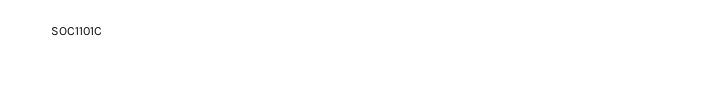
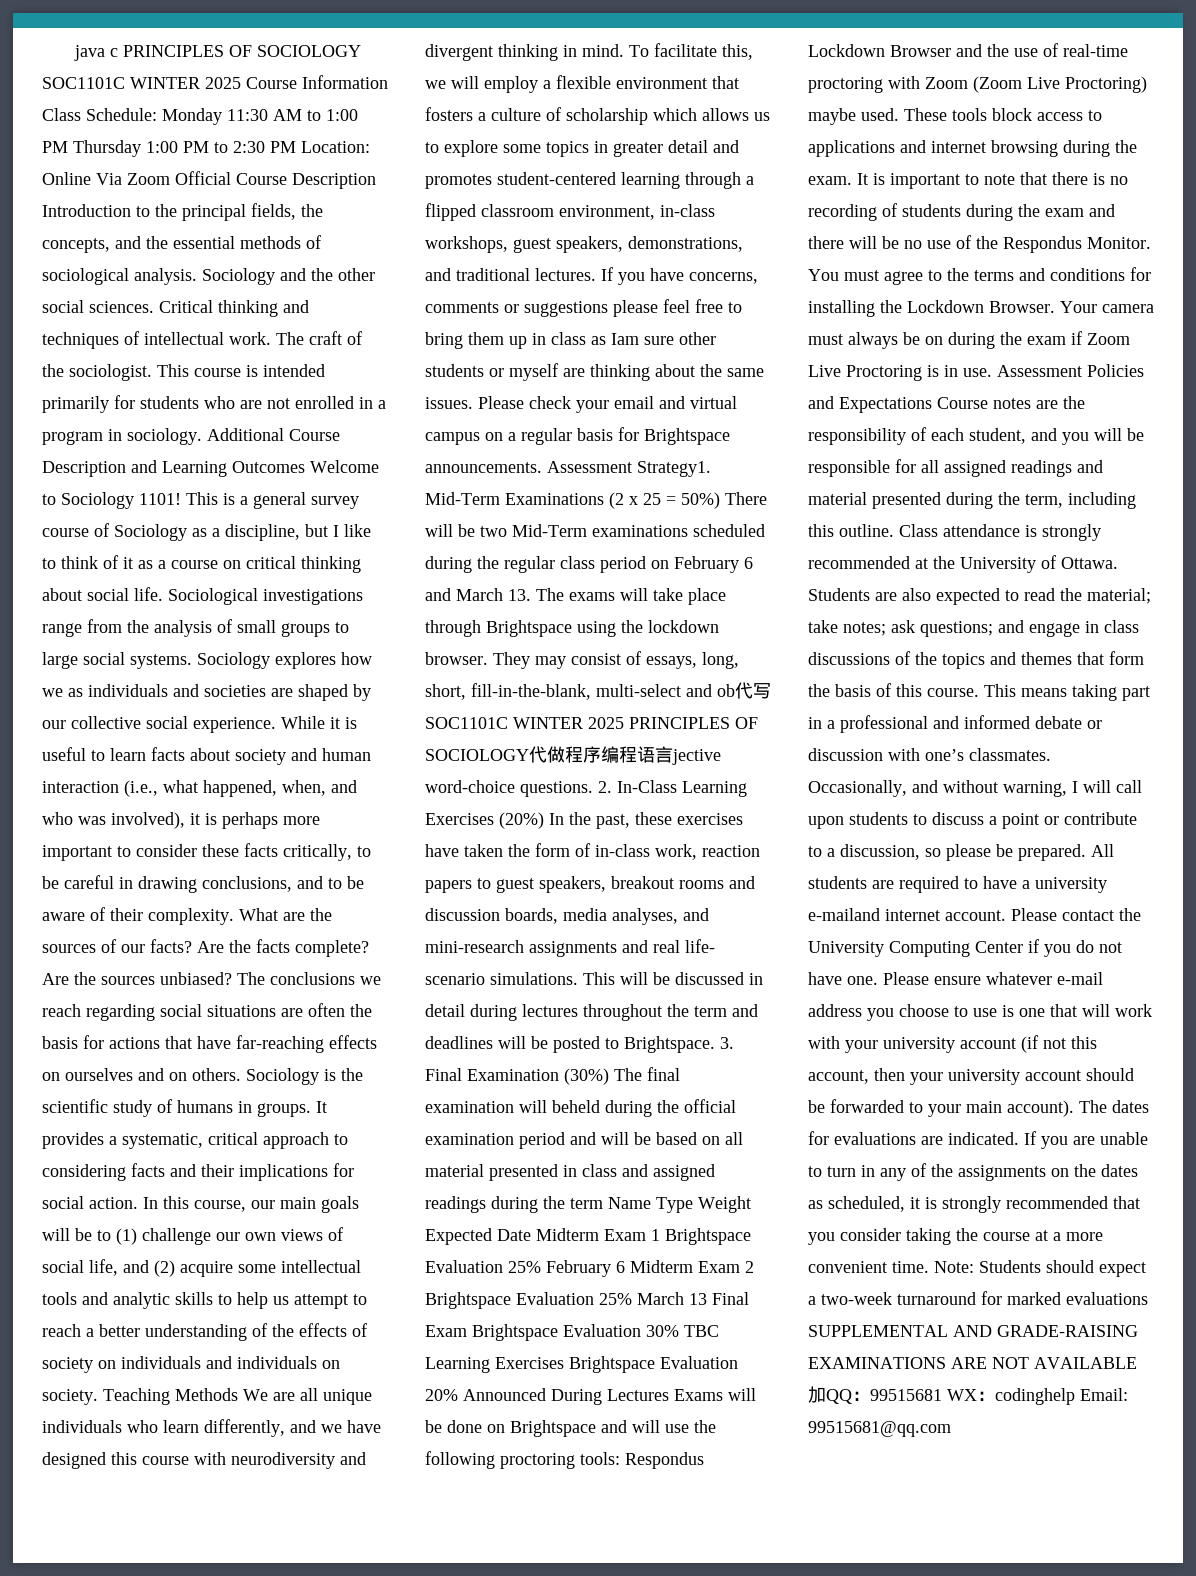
- SOC1101C
+ java c PRINCIPLES OF SOCIOLOGY SOC1101C WINTER 2025 Course Information Class Schedule: Monday 11:30 AM to 1:00 PM Thursday 1:00 PM to 2:30 PM Location: Online Via Zoom Official Course Description Introduction to the principal fields, the concepts, and the essential methods of sociological analysis. Sociology and the other social sciences. Critical thinking and techniques of intellectual work. The craft of the sociologist. This course is intended primarily for students who are not enrolled in a program in sociology. Additional Course Description and Learning Outcomes Welcome to Sociology 1101! This is a general survey course of Sociology as a discipline, but I like to think of it as a course on critical thinking about social life. Sociological investigations range from the analysis of small groups to large social systems. Sociology explores how we as individuals and societies are shaped by our collective social experience. While it is useful to learn facts about society and human interaction (i.e., what happened, when, and who was involved), it is perhaps more important to consider these facts critically, to be careful in drawing conclusions, and to be aware of their complexity. What are the sources of our facts? Are the facts complete? Are the sources unbiased? The conclusions we reach regarding social situations are often the basis for actions that have far-reaching effects on ourselves and on others. Sociology is the scientific study of humans in groups. It provides a systematic, critical approach to considering facts and their implications for social action. In this course, our main goals will be to (1) challenge our own views of social life, and (2) acquire some intellectual tools and analytic skills to help us attempt to reach a better understanding of the effects of society on individuals and individuals on society. Teaching Methods We are all unique individuals who learn differently, and we have designed this course with neurodiversity and divergent thinking in mind. To facilitate this, we will employ a flexible environment that fosters a culture of scholarship which allows us to explore some topics in greater detail and promotes student-centered learning through a flipped classroom environment, in-class workshops, guest speakers, demonstrations, and traditional lectures. If you have concerns, comments or suggestions please feel free to bring them up in class as Iam sure other students or myself are thinking about the same issues. Please check your email and virtual campus on a regular basis for Brightspace announcements. Assessment Strategy1. Mid-Term Examinations (2 x 25 = 50%) There will be two Mid-Term examinations scheduled during the regular class period on February 6 and March 13. The exams will take place through Brightspace using the lockdown browser. They may consist of essays, long, short, fill-in-the-blank, multi-select and ob代写SOC1101C WINTER 2025 PRINCIPLES OF SOCIOLOGY代做程序编程语言jective word-choice questions. 2. In-Class Learning Exercises (20%) In the past, these exercises have taken the form of in-class work, reaction papers to guest speakers, breakout rooms and discussion boards, media analyses, and mini-research assignments and real life- scenario simulations. This will be discussed in detail during lectures throughout the term and deadlines will be posted to Brightspace. 3. Final Examination (30%) The final examination will beheld during the official examination period and will be based on all material presented in class and assigned readings during the term Name Type Weight Expected Date Midterm Exam 1 Brightspace Evaluation 25% February 6 Midterm Exam 2 Brightspace Evaluation 25% March 13 Final Exam Brightspace Evaluation 30% TBC Learning Exercises Brightspace Evaluation 20% Announced During Lectures Exams will be done on Brightspace and will use the following proctoring tools: Respondus Lockdown Browser and the use of real-time proctoring with Zoom (Zoom Live Proctoring) maybe used. These tools block access to applications and internet browsing during the exam. It is important to note that there is no recording of students during the exam and there will be no use of the Respondus Monitor. You must agree to the terms and conditions for installing the Lockdown Browser. Your camera must always be on during the exam if Zoom Live Proctoring is in use. Assessment Policies and Expectations Course notes are the responsibility of each student, and you will be responsible for all assigned readings and material presented during the term, including this outline. Class attendance is strongly recommended at the University of Ottawa. Students are also expected to read the material; take notes; ask questions; and engage in class discussions of the topics and themes that form the basis of this course. This means taking part in a professional and informed debate or discussion with one’s classmates. Occasionally, and without warning, I will call upon students to discuss a point or contribute to a discussion, so please be prepared. All students are required to have a university e-mailand internet account. Please contact the University Computing Center if you do not have one. Please ensure whatever e-mail address you choose to use is one that will work with your university account (if not this account, then your university account should be forwarded to your main account). The dates for evaluations are indicated. If you are unable to turn in any of the assignments on the dates as scheduled, it is strongly recommended that you consider taking the course at a more convenient time. Note: Students should expect a two-week turnaround for marked evaluations SUPPLEMENTAL AND GRADE-RAISING EXAMINATIONS ARE NOT AVAILABLE加QQ：99515681 WX：codinghelp Email: 99515681@qq.com

